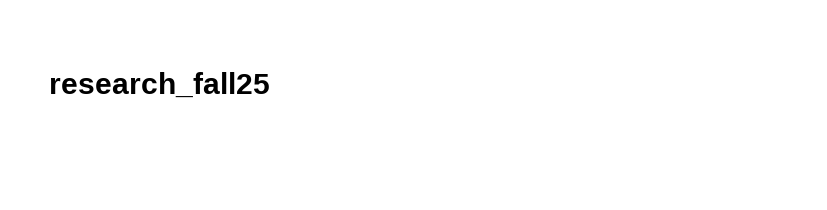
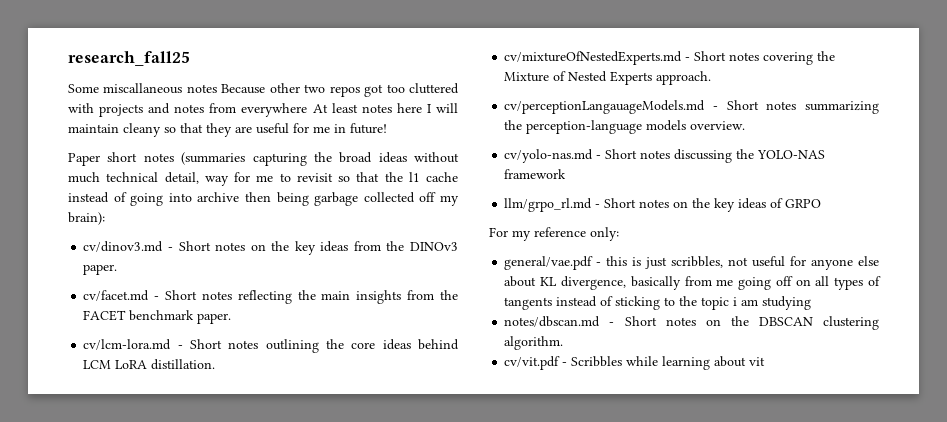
+ Some miscallaneous notes Because other two repos got too cluttered with projects and notes from everywhere At least notes here I will maintain cleany so that they are useful for me in future!
+ Paper short notes (summaries capturing the broad ideas without much technical detail, way for me to revisit so that the l1 cache instead of going into archive then being garbage collected off my brain):
+ cv/dinov3.md - Short notes on the key ideas from the DINOv3 paper.
+ cv/facet.md - Short notes reflecting the main insights from the FACET benchmark paper.
+ cv/lcm-lora.md - Short notes outlining the core ideas behind LCM LoRA distillation.
+ cv/mixtureOfNestedExperts.md - Short notes covering the Mixture of Nested Experts approach.
+ cv/perceptionLangauageModels.md - Short notes summarizing the perception-language models overview.
+ cv/yolo-nas.md - Short notes discussing the YOLO-NAS framework
+ llm/grpo_rl.md - Short notes on the key ideas of GRPO
+ For my reference only:
+ general/vae.pdf - this is just scribbles, not useful for anyone else about KL divergence, basically from me going off on all types of tangents instead of sticking to the topic i am studying
+ notes/dbscan.md - Short notes on the DBSCAN clustering algorithm.
+ cv/vit.pdf - Scribbles while learning about vit

